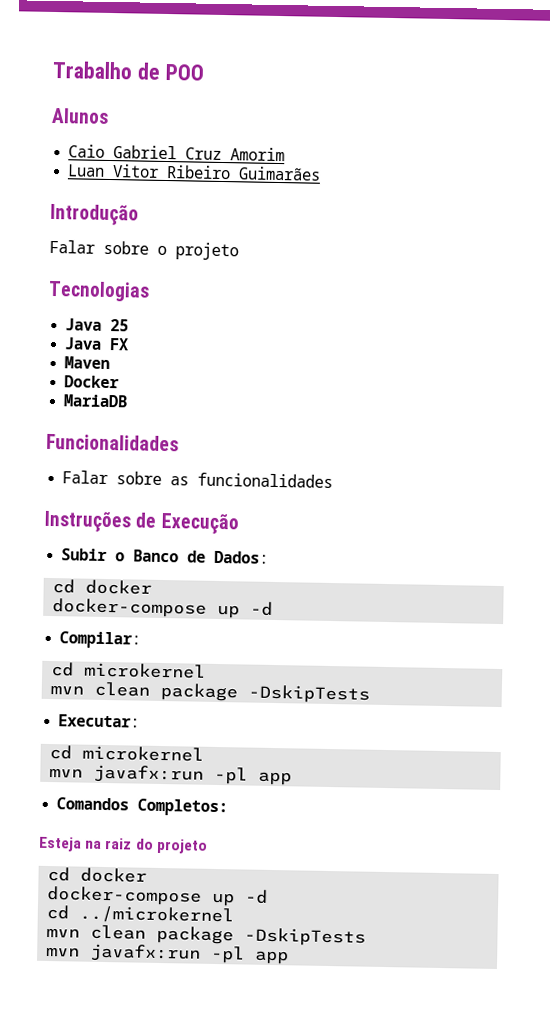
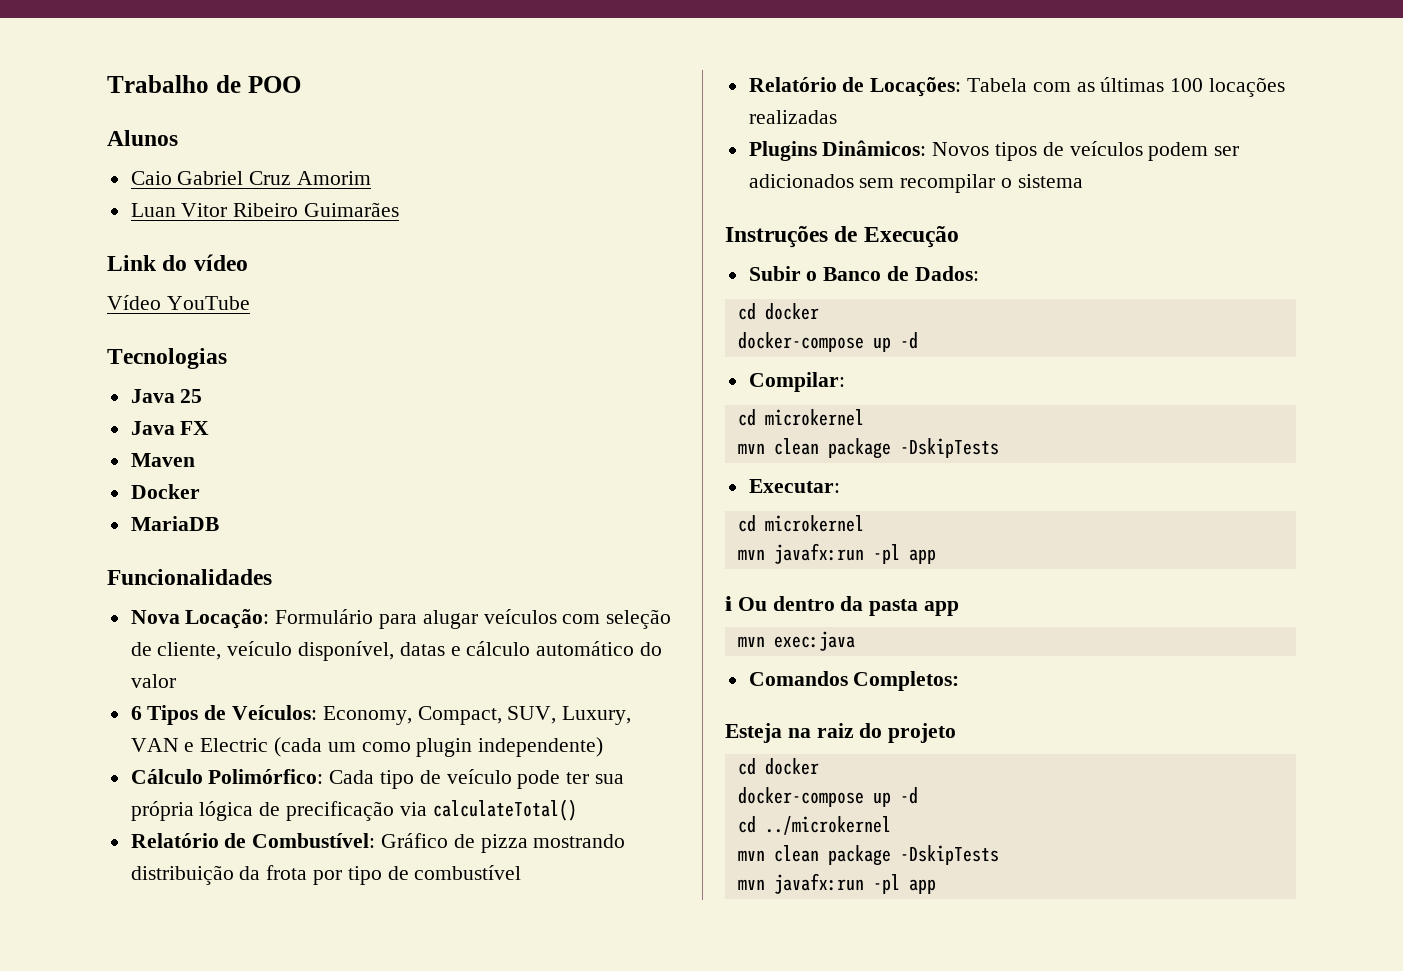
- Introdução
- Falar sobre o projeto
+ Link do vídeo
+ Vídeo YouTube
- Falar sobre as funcionalidades
+ Nova Locação: Formulário para alugar veículos com seleção de cliente, veículo disponível, datas e cálculo automático do valor
+ 6 Tipos de Veículos: Economy, Compact, SUV, Luxury, VAN e Electric (cada um como plugin independente)
+ Cálculo Polimórfico: Cada tipo de veículo pode ter sua própria lógica de precificação via calculateTotal()
+ Relatório de Combustível: Gráfico de pizza mostrando distribuição da frota por tipo de combustível
+ Relatório de Locações: Tabela com as últimas 100 locações realizadas
+ Plugins Dinâmicos: Novos tipos de veículos podem ser adicionados sem recompilar o sistema
+ ℹ Ou dentro da pasta app
+ mvn exec:java

